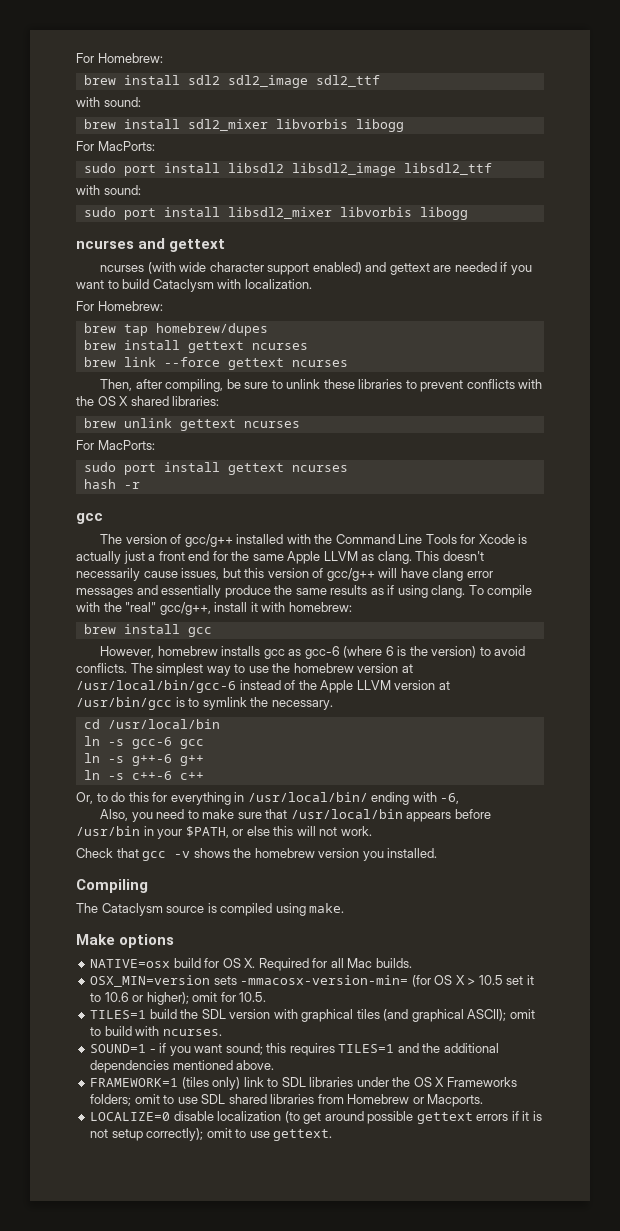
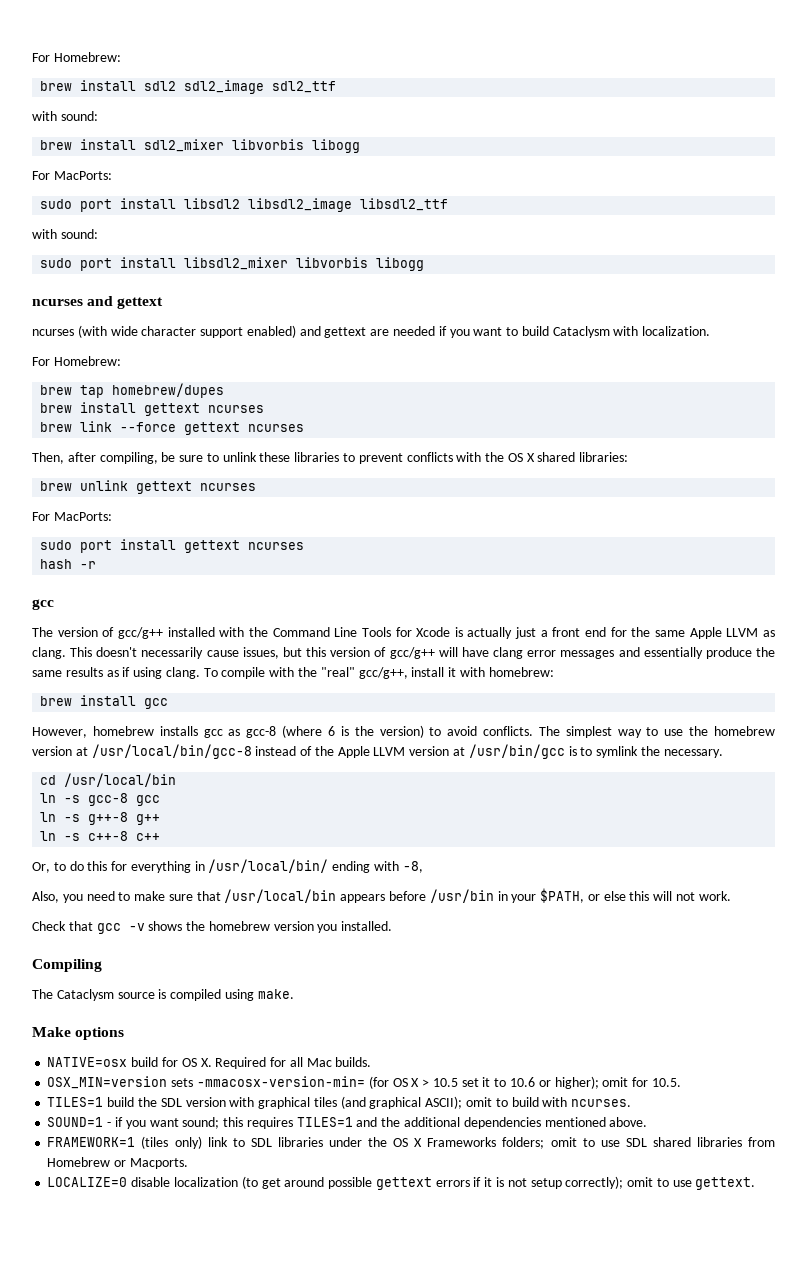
- However, homebrew installs gcc as gcc-6 (where 6 is the version) to avoid conflicts.
+ However, homebrew installs gcc as gcc-8 (where 6 is the version) to avoid conflicts.
- The simplest way to use the homebrew version at /usr/local/bin/gcc-6 instead of the Apple LLVM version at /usr/bin/gcc is to symlink the necessary.
+ The simplest way to use the homebrew version at /usr/local/bin/gcc-8 instead of the Apple LLVM version at /usr/bin/gcc is to symlink the necessary.
- ln -s gcc-6 gcc
+ ln -s gcc-8 gcc
- ln -s g++-6 g++
+ ln -s g++-8 g++
- ln -s c++-6 c++
+ ln -s c++-8 c++
- Or, to do this for everything in /usr/local/bin/ ending with -6,
+ Or, to do this for everything in /usr/local/bin/ ending with -8,

